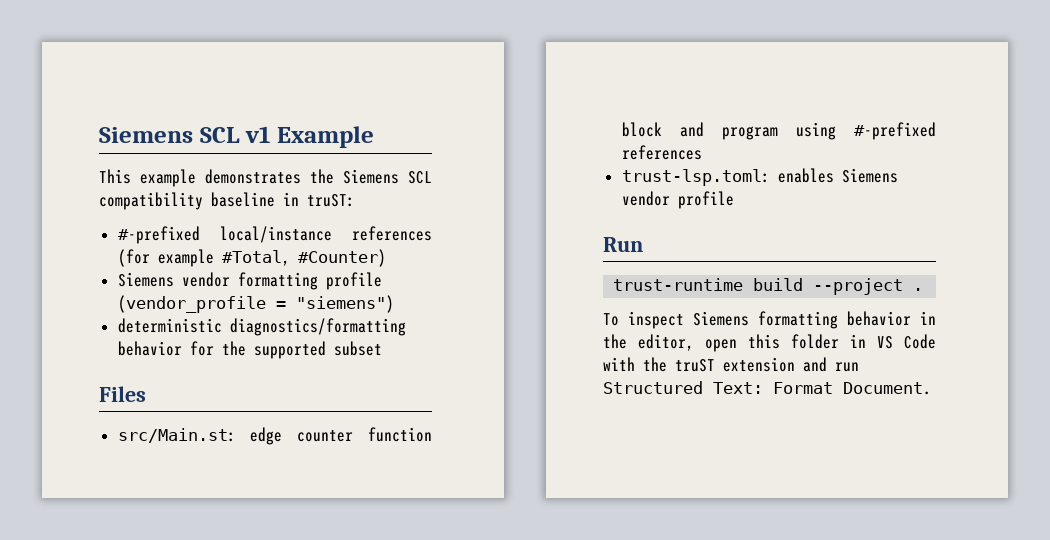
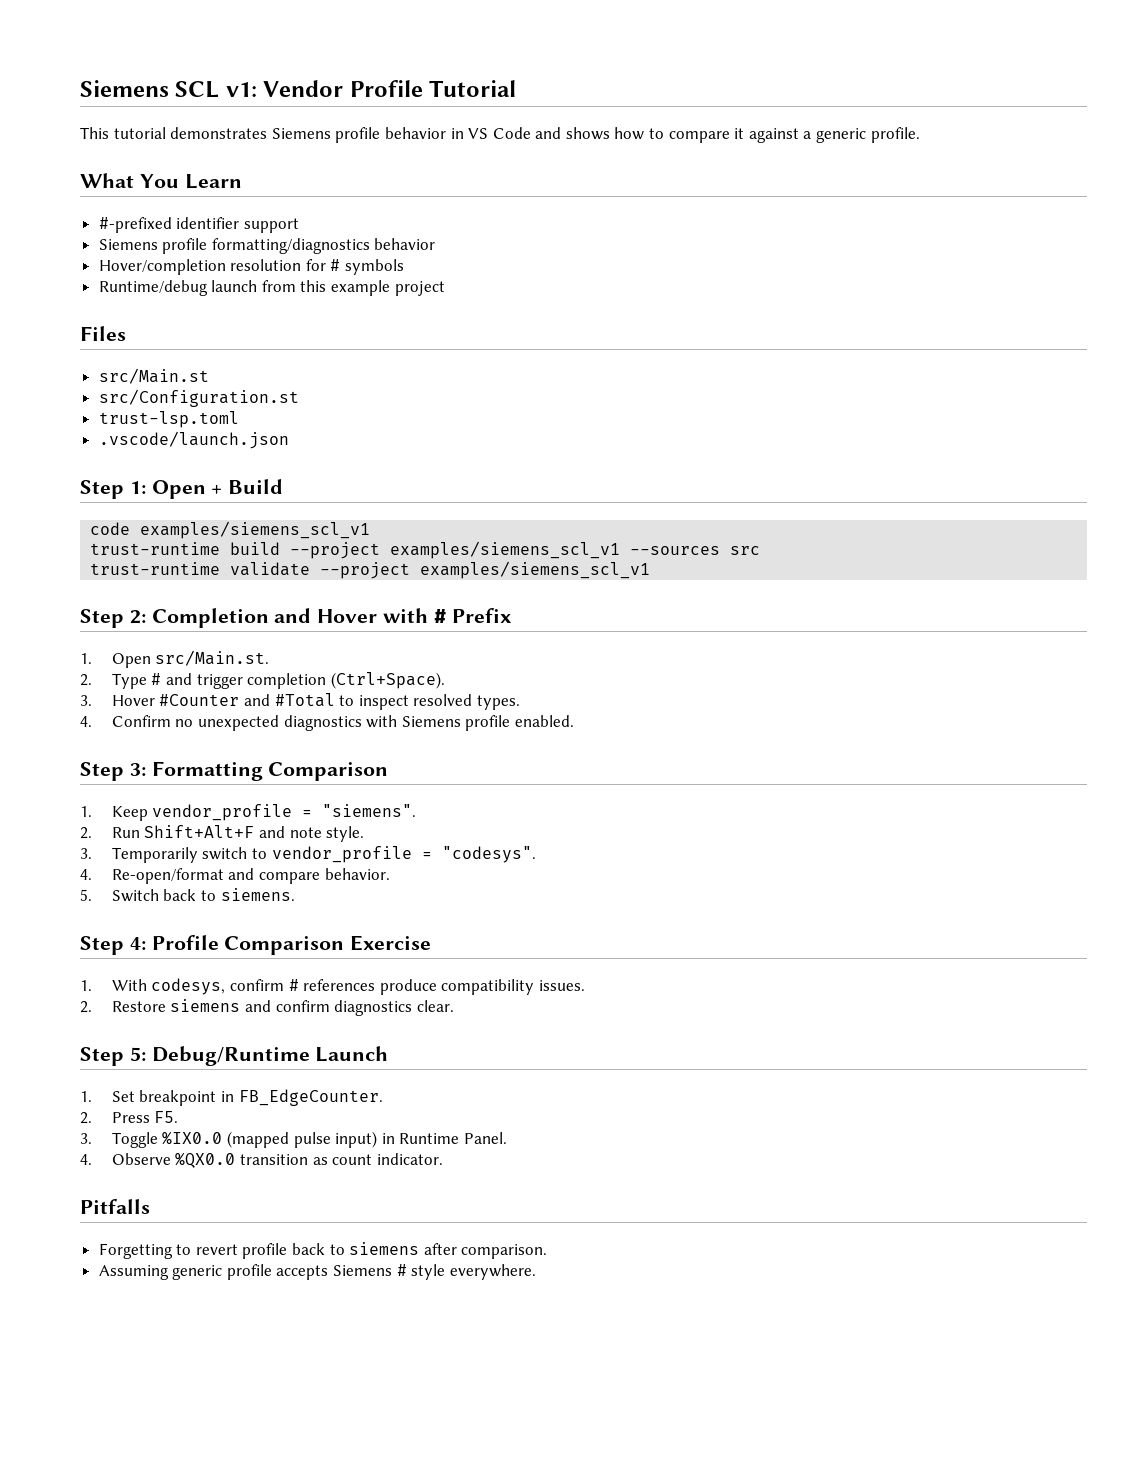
- Siemens SCL v1 Example
- This example demonstrates the Siemens SCL compatibility baseline in truST:
- #-prefixed local/instance references (for example #Total, #Counter)
- Siemens vendor formatting profile (vendor_profile = "siemens")
- deterministic diagnostics/formatting behavior for the supported subset
+ Siemens SCL v1: Vendor Profile Tutorial
+ This tutorial demonstrates Siemens profile behavior in VS Code and shows how to compare it against a generic profile.
+ What You Learn
+ #-prefixed identifier support
+ Siemens profile formatting/diagnostics behavior
+ Hover/completion resolution for # symbols
+ Runtime/debug launch from this example project
  Files
- src/Main.st: edge counter function block and program using #-prefixed references
- trust-lsp.toml: enables Siemens vendor profile
- Run
- trust-runtime build --project .
- To inspect Siemens formatting behavior in the editor, open this folder in VS Code with the truST extension and run Structured Text: Format Document.
+ src/Main.st
+ src/Configuration.st
+ trust-lsp.toml
+ .vscode/launch.json
+ Step 1: Open + Build
+ code examples/siemens_scl_v1
+ trust-runtime build --project examples/siemens_scl_v1 --sources src
+ trust-runtime validate --project examples/siemens_scl_v1
+ Step 2: Completion and Hover with # Prefix
+ 1. Open src/Main.st.
+ 2. Type # and trigger completion (Ctrl+Space).
+ 3. Hover #Counter and #Total to inspect resolved types.
+ 4. Confirm no unexpected diagnostics with Siemens profile enabled.
+ Step 3: Formatting Comparison
+ 1. Keep vendor_profile = "siemens".
+ 2. Run Shift+Alt+F and note style.
+ 3. Temporarily switch to vendor_profile = "codesys".
+ 4. Re-open/format and compare behavior.
+ 5. Switch back to siemens.
+ Step 4: Profile Comparison Exercise
+ 1. With codesys, confirm # references produce compatibility issues.
+ 2. Restore siemens and confirm diagnostics clear.
+ Step 5: Debug/Runtime Launch
+ 1. Set breakpoint in FB_EdgeCounter.
+ 2. Press F5.
+ 3. Toggle %IX0.0 (mapped pulse input) in Runtime Panel.
+ 4. Observe %QX0.0 transition as count indicator.
+ Pitfalls
+ Forgetting to revert profile back to siemens after comparison.
+ Assuming generic profile accepts Siemens # style everywhere.

